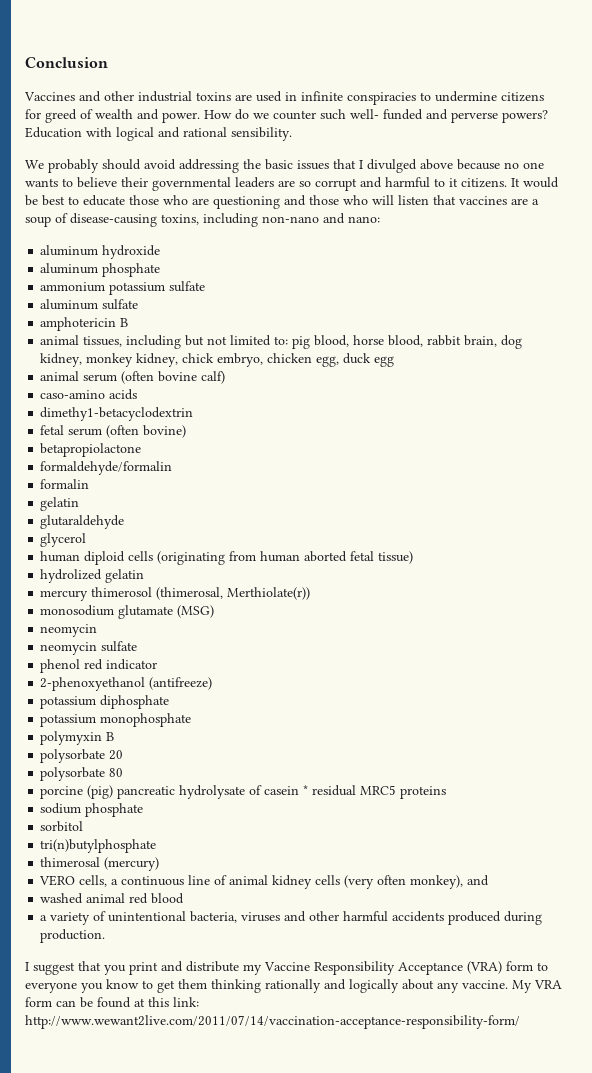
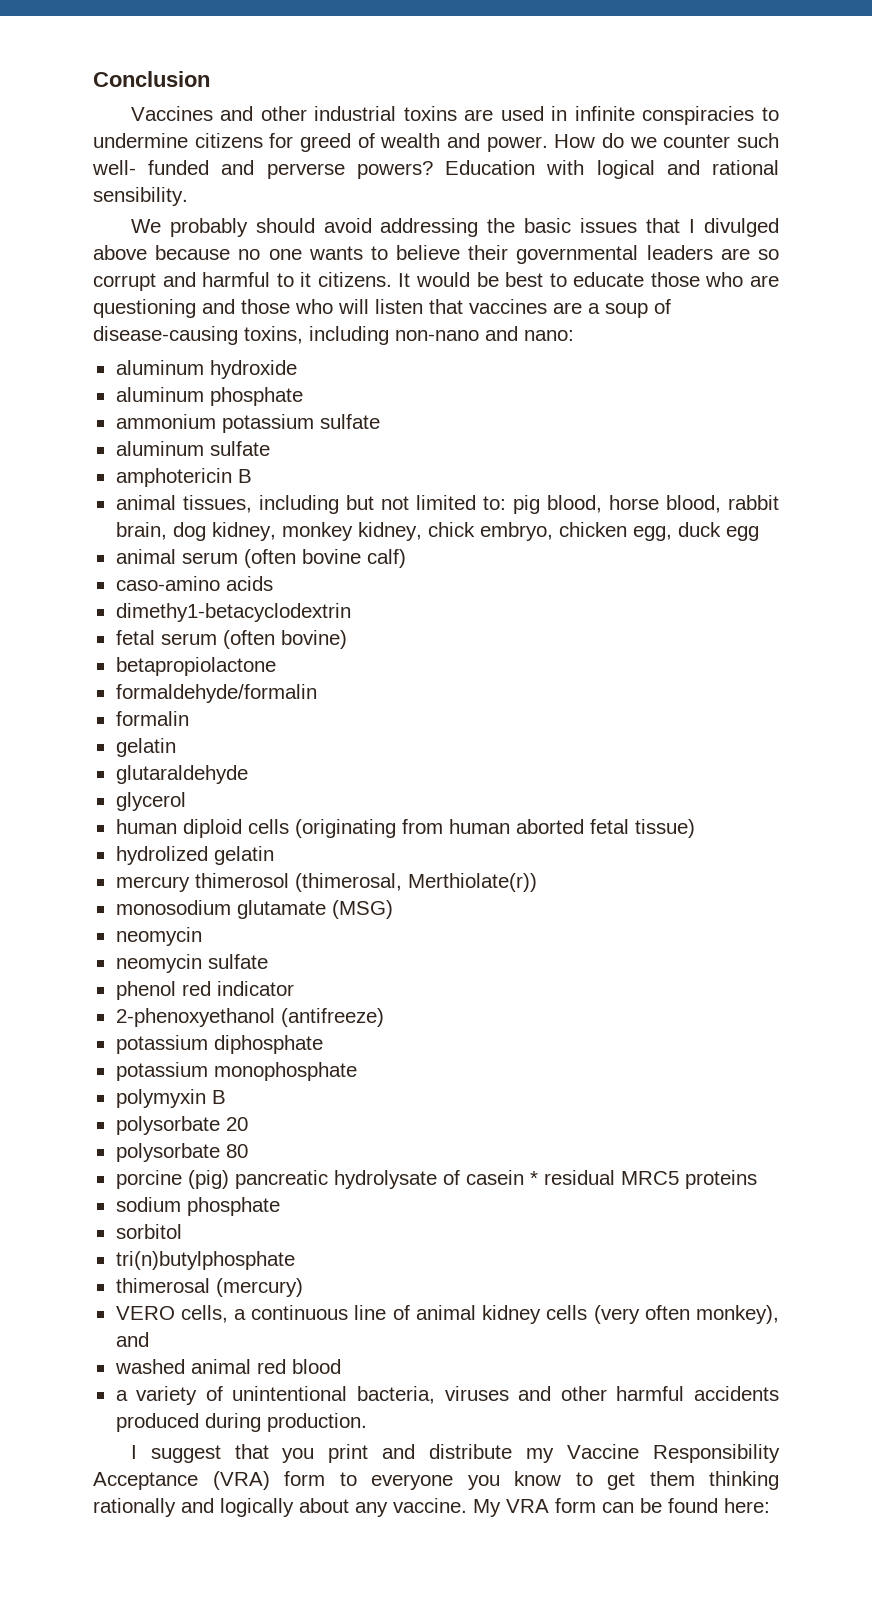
- My VRA form can be found at this link: http://www.wewant2live.com/2011/07/14/vaccination-acceptance-responsibility-form/
+ My VRA form can be found here:

